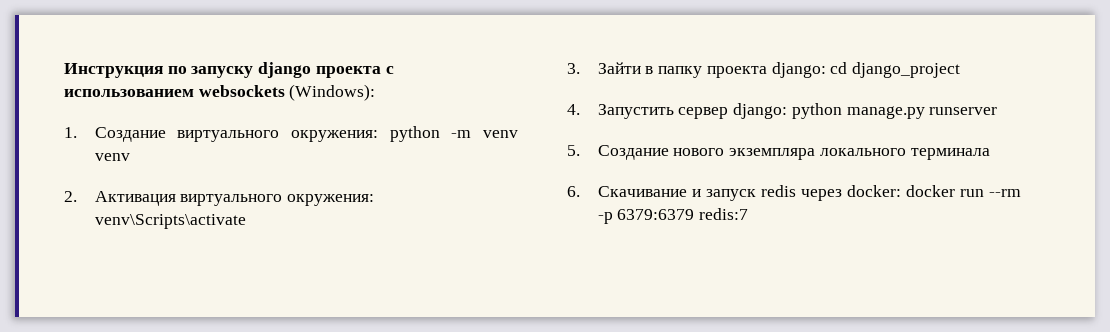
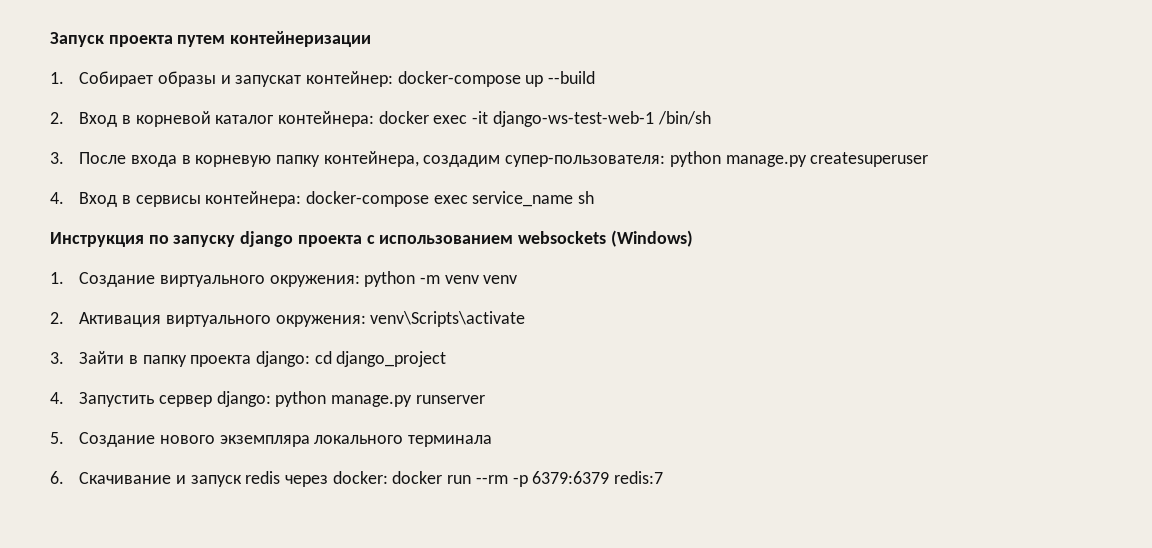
+ Запуск проекта путем контейнеризации
+ 1. Собирает образы и запускат контейнер: docker-compose up --build
+ 2. Вход в корневой каталог контейнера: docker exec -it django-ws-test-web-1 /bin/sh
+ 3. После входа в корневую папку контейнера, создадим супер-пользователя: python manage.py createsuperuser
+ 4. Вход в сервисы контейнера: docker-compose exec service_name sh
- Инструкция по запуску django проекта с использованием websockets (Windows):
+ Инструкция по запуску django проекта с использованием websockets (Windows)

